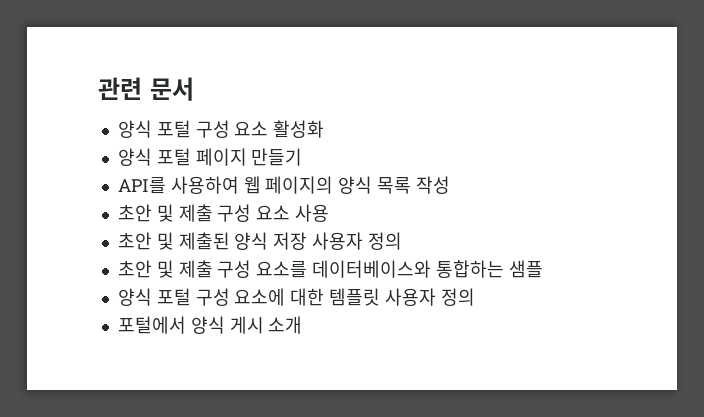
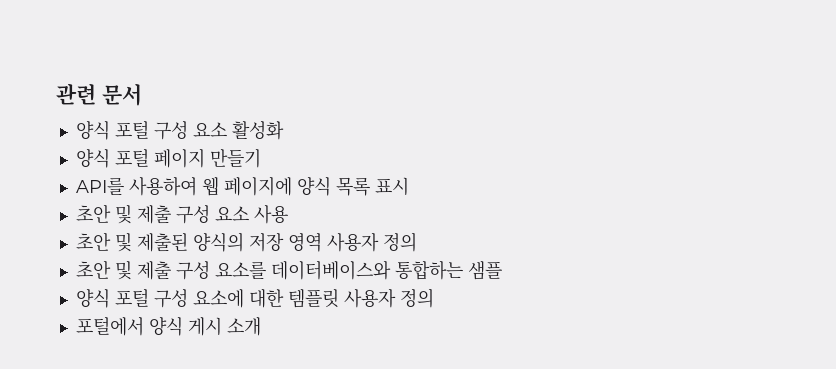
- API를 사용하여 웹 페이지의 양식 목록 작성
+ API를 사용하여 웹 페이지에 양식 목록 표시
- 초안 및 제출된 양식 저장 사용자 정의
+ 초안 및 제출된 양식의 저장 영역 사용자 정의

